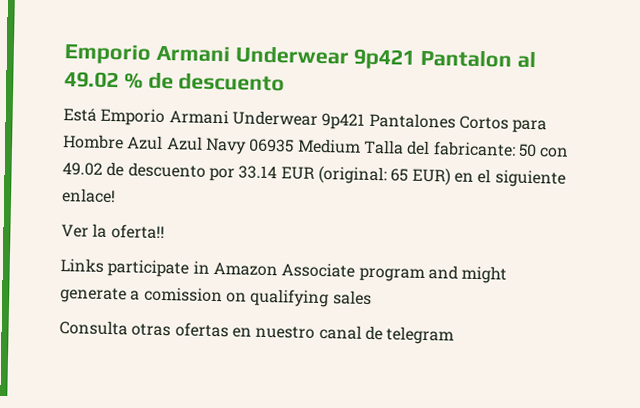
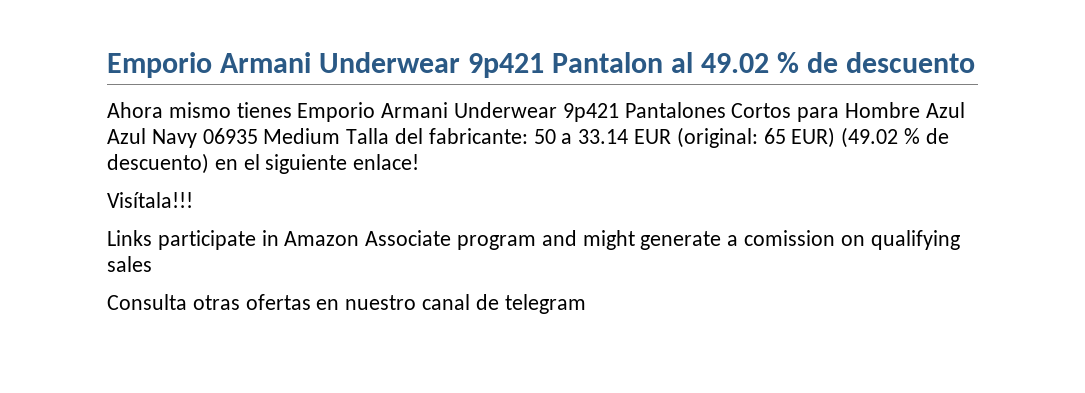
- Está Emporio Armani Underwear 9p421 Pantalones Cortos para Hombre Azul Azul Navy 06935 Medium Talla del fabricante: 50 con 49.02 de descuento por 33.14 EUR (original: 65 EUR) en el siguiente enlace!
+ Ahora mismo tienes Emporio Armani Underwear 9p421 Pantalones Cortos para Hombre Azul Azul Navy 06935 Medium Talla del fabricante: 50 a 33.14 EUR (original: 65 EUR) (49.02 % de descuento) en el siguiente enlace!
- Ver la oferta!!
+ Visítala!!!

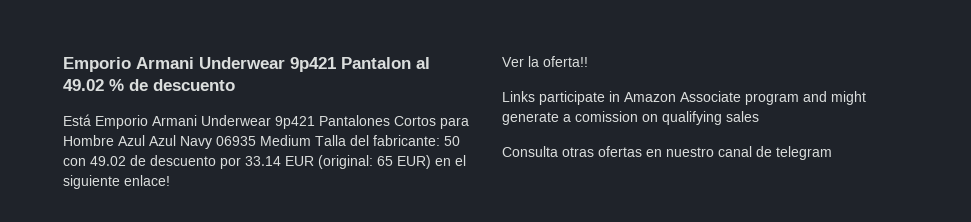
- Ahora mismo tienes Emporio Armani Underwear 9p421 Pantalones Cortos para Hombre Azul Azul Navy 06935 Medium Talla del fabricante: 50 a 33.14 EUR (original: 65 EUR) (49.02 % de descuento) en el siguiente enlace!
+ Está Emporio Armani Underwear 9p421 Pantalones Cortos para Hombre Azul Azul Navy 06935 Medium Talla del fabricante: 50 con 49.02 de descuento por 33.14 EUR (original: 65 EUR) en el siguiente enlace!
- Visítala!!!
+ Ver la oferta!!

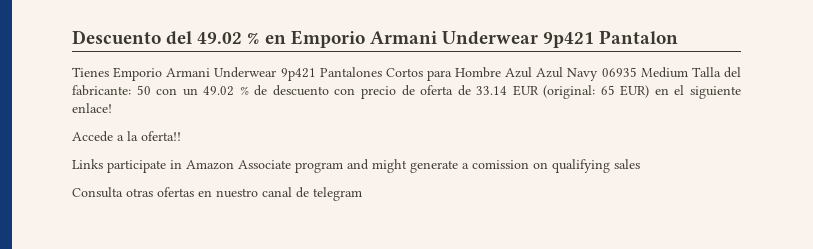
- Emporio Armani Underwear 9p421 Pantalon al 49.02 % de descuento
- Está Emporio Armani Underwear 9p421 Pantalones Cortos para Hombre Azul Azul Navy 06935 Medium Talla del fabricante: 50 con 49.02 de descuento por 33.14 EUR (original: 65 EUR) en el siguiente enlace!
+ Descuento del 49.02 % en Emporio Armani Underwear 9p421 Pantalon
+ Tienes Emporio Armani Underwear 9p421 Pantalones Cortos para Hombre Azul Azul Navy 06935 Medium Talla del fabricante: 50 con un 49.02 % de descuento con precio de oferta de 33.14 EUR (original: 65 EUR) en el siguiente enlace!
- Ver la oferta!!
+ Accede a la oferta!!

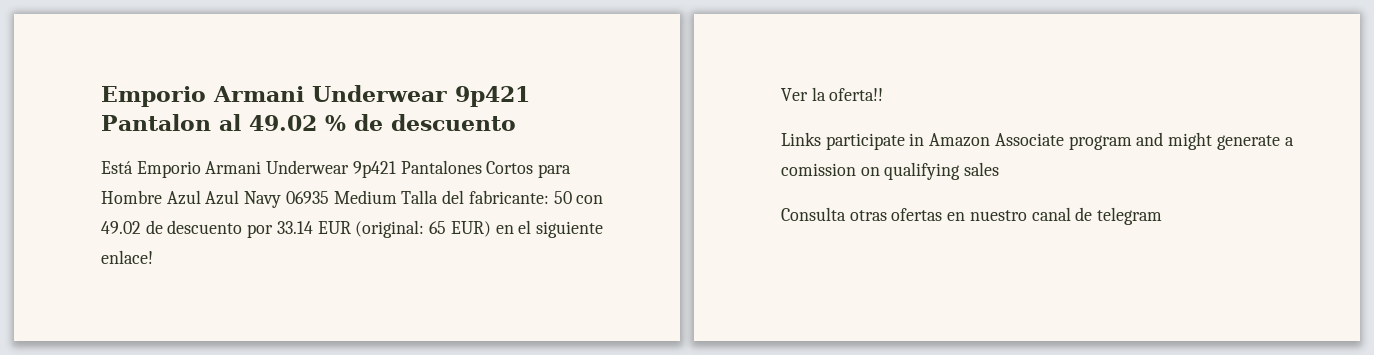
- Descuento del 49.02 % en Emporio Armani Underwear 9p421 Pantalon
- Tienes Emporio Armani Underwear 9p421 Pantalones Cortos para Hombre Azul Azul Navy 06935 Medium Talla del fabricante: 50 con un 49.02 % de descuento con precio de oferta de 33.14 EUR (original: 65 EUR) en el siguiente enlace!
+ Emporio Armani Underwear 9p421 Pantalon al 49.02 % de descuento
+ Está Emporio Armani Underwear 9p421 Pantalones Cortos para Hombre Azul Azul Navy 06935 Medium Talla del fabricante: 50 con 49.02 de descuento por 33.14 EUR (original: 65 EUR) en el siguiente enlace!
- Accede a la oferta!!
+ Ver la oferta!!

